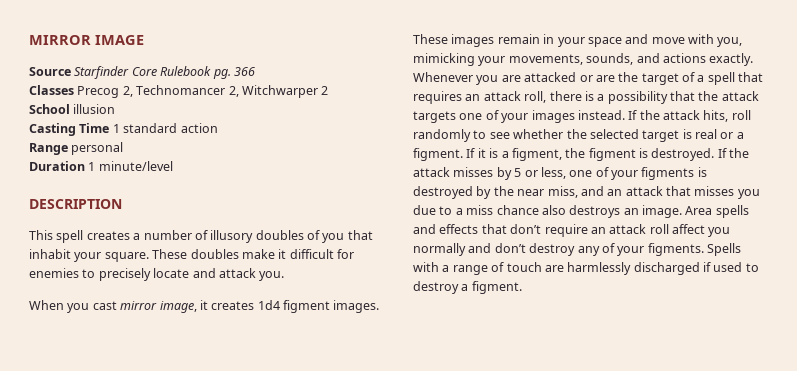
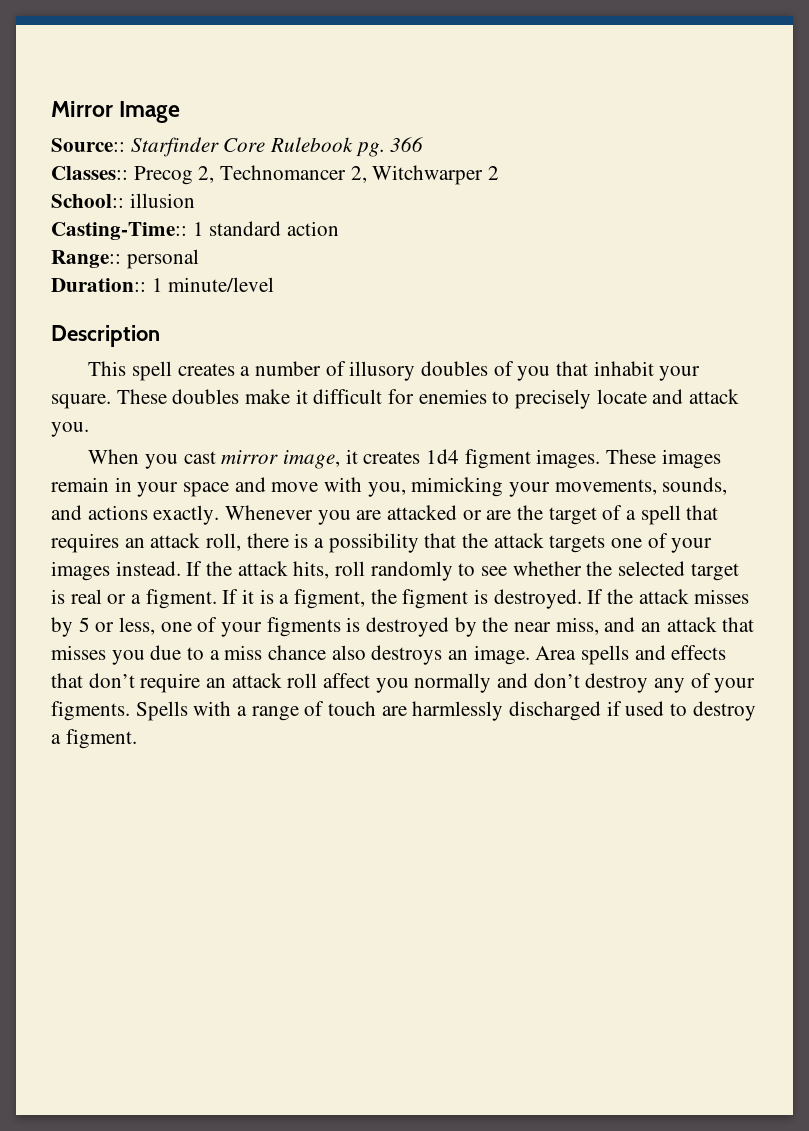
- MIRROR IMAGE
- Source Starfinder Core Rulebook pg.
+ Mirror Image
+ Source:: Starfinder Core Rulebook pg.
- Classes Precog 2, Technomancer 2, Witchwarper 2
+ Classes:: Precog 2, Technomancer 2, Witchwarper 2
- School illusion
+ School:: illusion
- Casting Time 1 standard action
+ Casting-Time:: 1 standard action
- Range personal
+ Range:: personal
- Duration 1 minute/level
+ Duration:: 1 minute/level
- DESCRIPTION
+ Description

